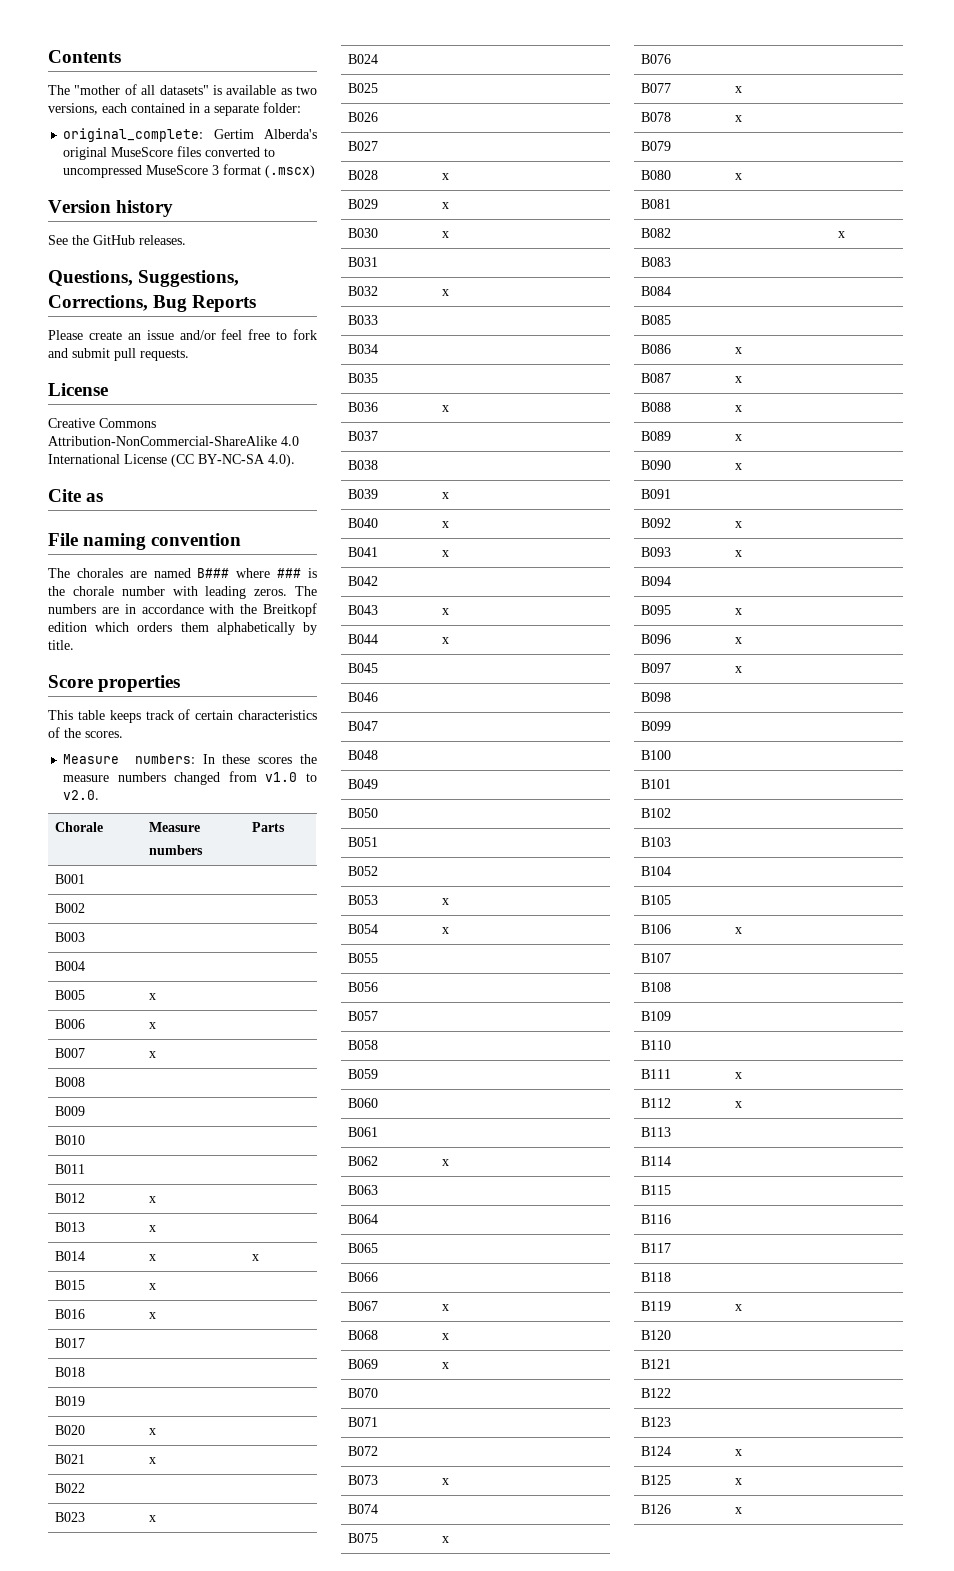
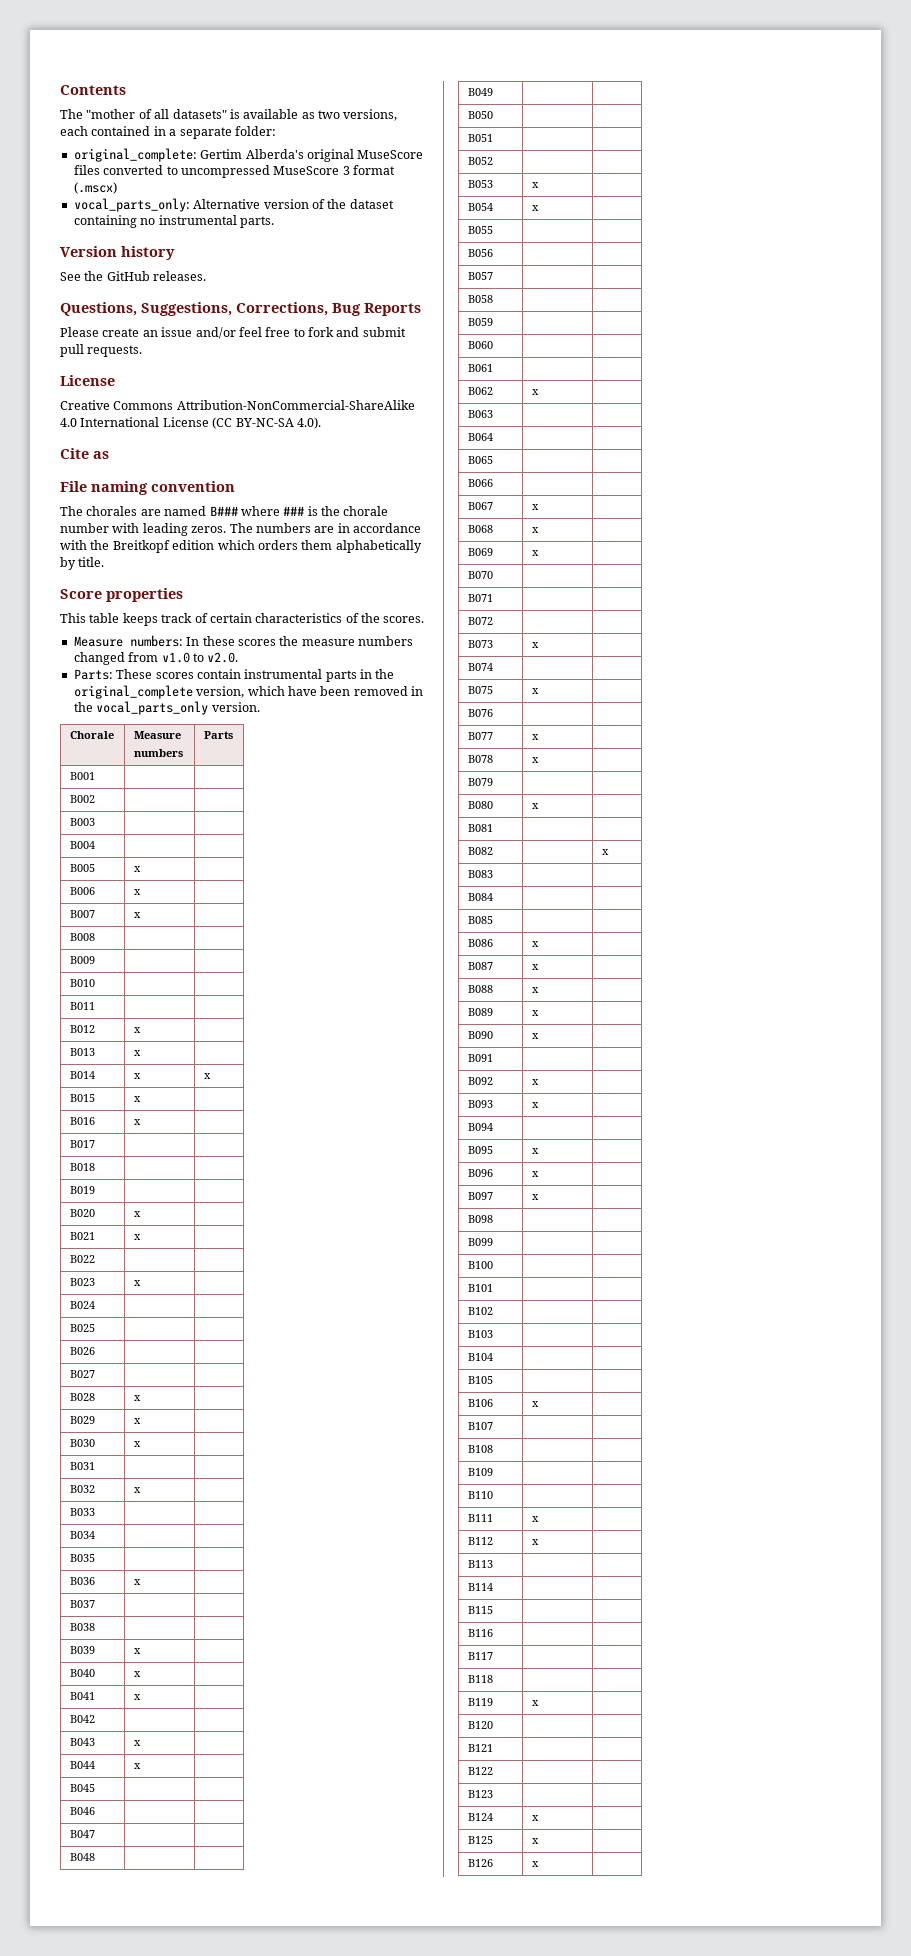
+ vocal_parts_only: Alternative version of the dataset containing no instrumental parts.
+ Parts: These scores contain instrumental parts in the original_complete version, which have been removed in the vocal_parts_only version.

